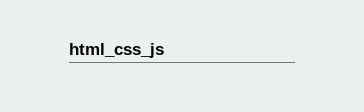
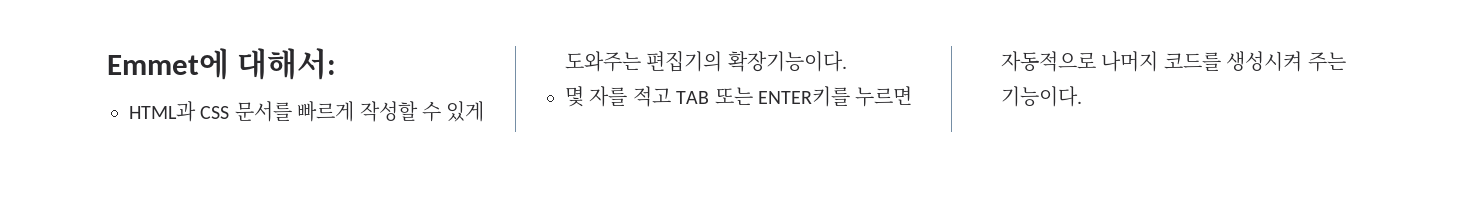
- html_css_js
+ Emmet에 대해서:
+ HTML과 CSS 문서를 빠르게 작성할 수 있게 도와주는 편집기의 확장기능이다.
+ 몇 자를 적고 TAB 또는 ENTER키를 누르면 자동적으로 나머지 코드를 생성시켜 주는 기능이다.

